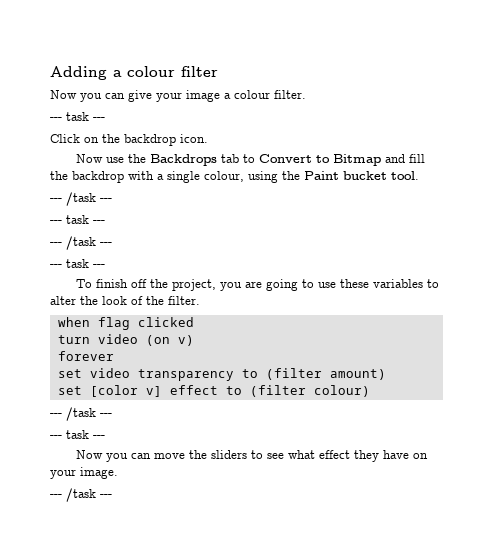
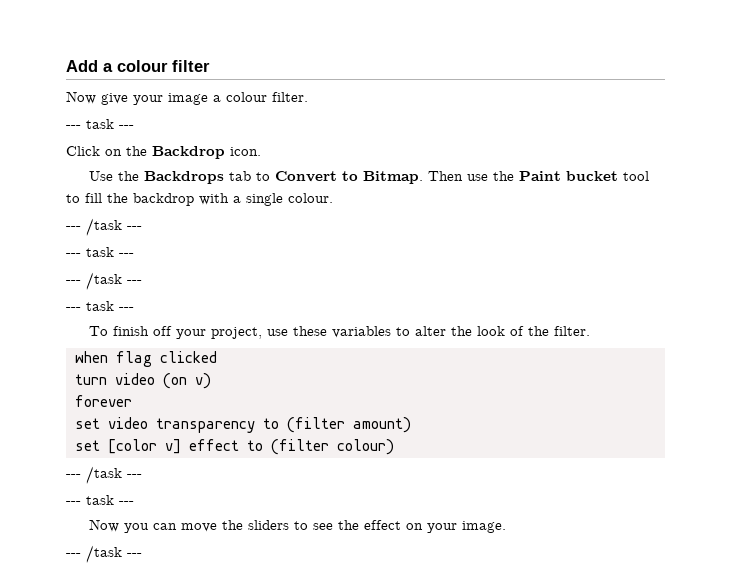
- Adding a colour filter
+ Add a colour filter
- Now you can give your image a colour filter.
+ Now give your image a colour filter.
- Click on the backdrop icon.
+ Click on the Backdrop icon.
- Now use the Backdrops tab to Convert to Bitmap and fill the backdrop with a single colour, using the Paint bucket tool.
+ Use the Backdrops tab to Convert to Bitmap. Then use the Paint bucket tool to fill the backdrop with a single colour.
- To finish off the project, you are going to use these variables to alter the look of the filter.
+ To finish off your project, use these variables to alter the look of the filter.
- Now you can move the sliders to see what effect they have on your image.
+ Now you can move the sliders to see the effect on your image.

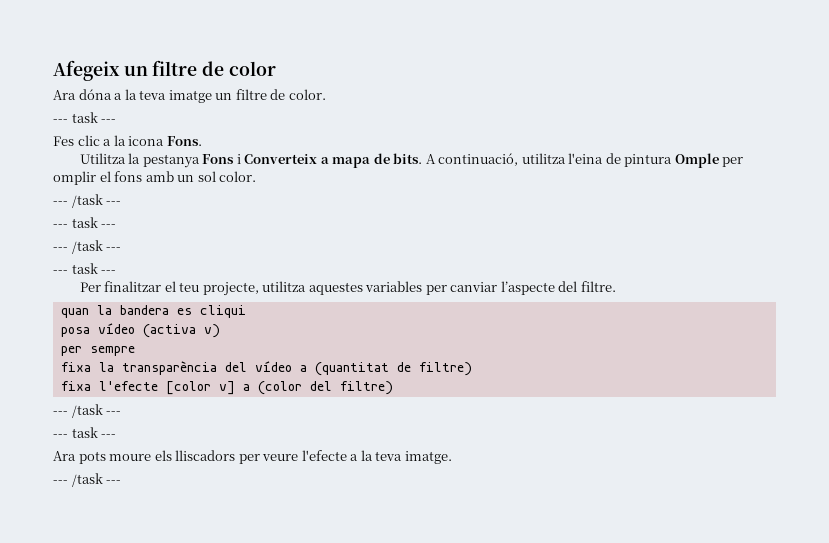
- Add a colour filter
- Now give your image a colour filter.
+ Afegeix un filtre de color
+ Ara dóna a la teva imatge un filtre de color.
  --- task ---
- Click on the Backdrop icon.
- Use the Backdrops tab to Convert to Bitmap. Then use the Paint bucket tool to fill the backdrop with a single colour.
+ Fes clic a la icona Fons.
+ Utilitza la pestanya Fons i Converteix a mapa de bits. A continuació, utilitza l'eina de pintura Omple per omplir el fons amb un sol color.
- To finish off your project, use these variables to alter the look of the filter.
- when flag clicked
- turn video (on v)
- forever
- set video transparency to (filter amount)
- set [color v] effect to (filter colour)
+ Per finalitzar el teu projecte, utilitza aquestes variables per canviar l’aspecte del filtre.
+ quan la bandera es cliqui
+ posa vídeo (activa v)
+ per sempre
+ fixa la transparència del vídeo a (quantitat de filtre)
+ fixa l'efecte [color v] a (color del filtre)
  --- /task ---
  --- task ---
- Now you can move the sliders to see the effect on your image.
+ Ara pots moure els lliscadors per veure l'efecte a la teva imatge.

